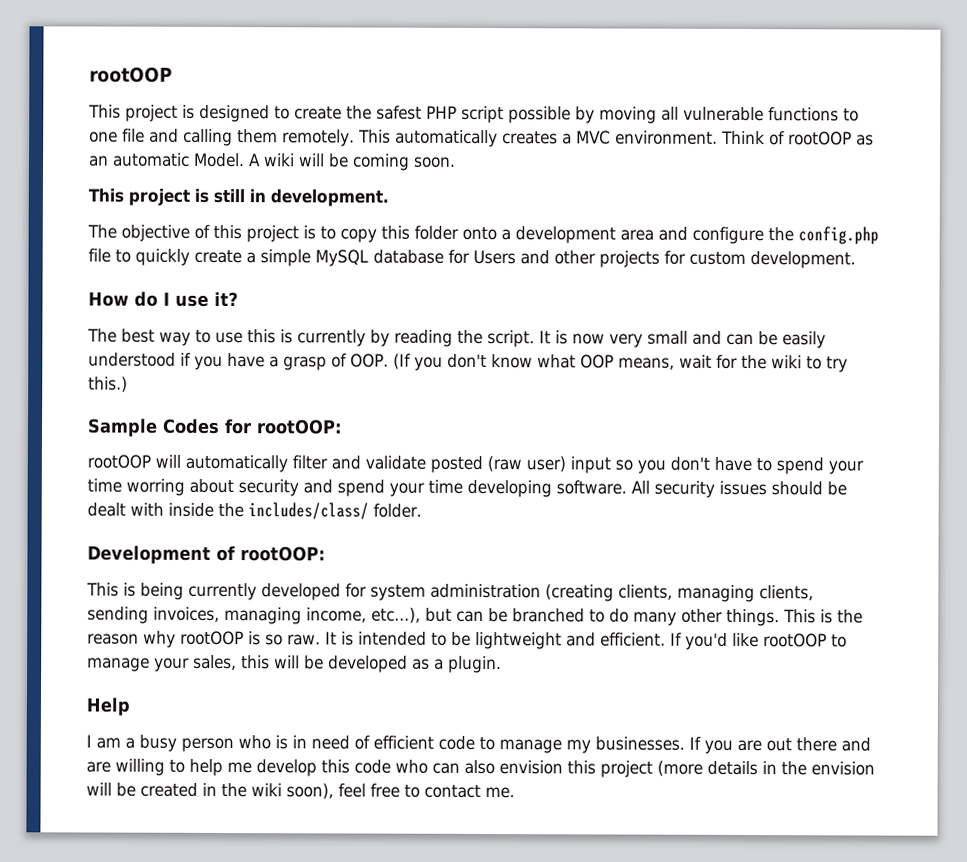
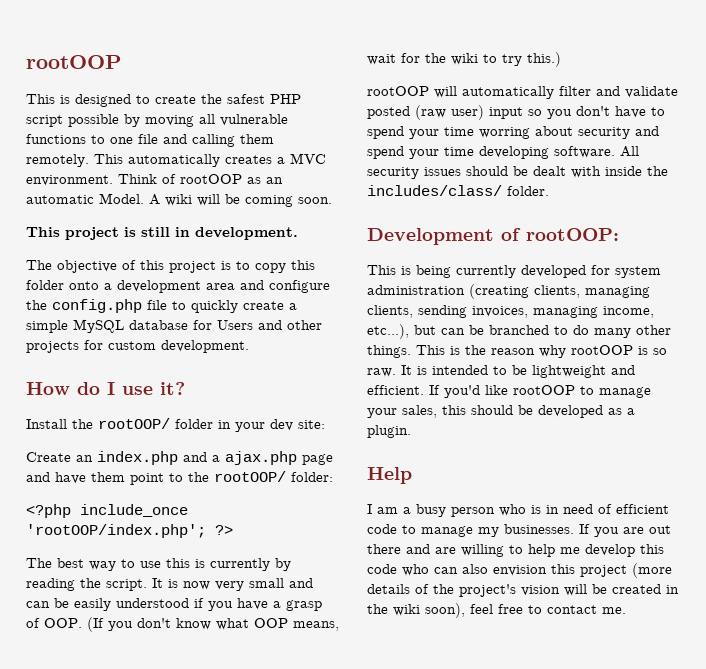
- This project is designed to create the safest PHP script possible by moving all vulnerable functions to one file and calling them remotely.
+ This is designed to create the safest PHP script possible by moving all vulnerable functions to one file and calling them remotely.
+ Install the rootOOP/ folder in your dev site:
+ Create an index.php and a ajax.php page and have them point to the rootOOP/ folder:
+ <?php include_once 'rootOOP/index.php'; ?>
- Sample Codes for rootOOP:
- If you'd like rootOOP to manage your sales, this will be developed as a plugin.
+ If you'd like rootOOP to manage your sales, this should be developed as a plugin.
- If you are out there and are willing to help me develop this code who can also envision this project (more details in the envision will be created in the wiki soon), feel free to contact me.
+ If you are out there and are willing to help me develop this code who can also envision this project (more details of the project's vision will be created in the wiki soon), feel free to contact me.

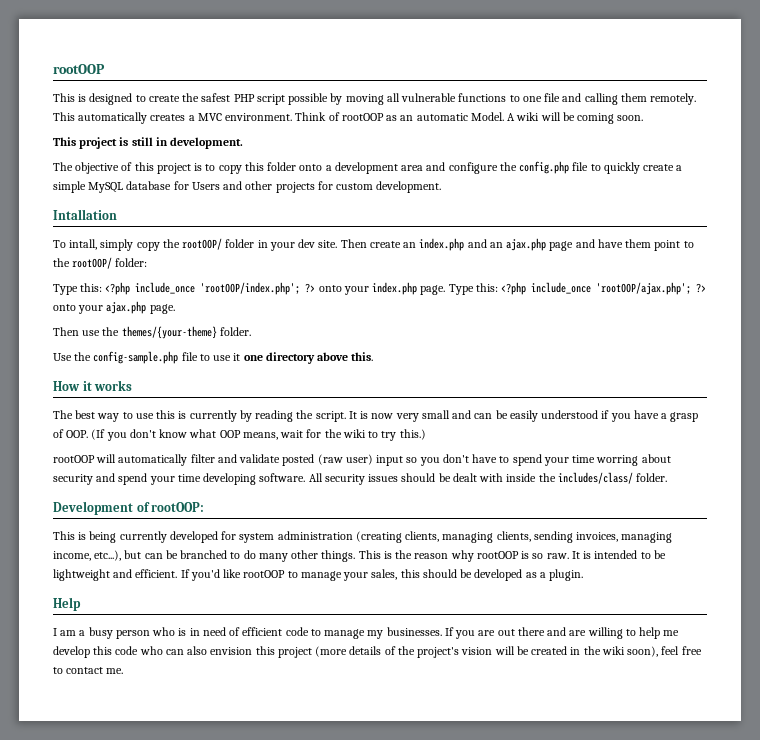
- How do I use it?
- Install the rootOOP/ folder in your dev site:
- Create an index.php and a ajax.php page and have them point to the rootOOP/ folder:
+ Intallation
+ To intall, simply copy the rootOOP/ folder in your dev site. Then create an index.php and an ajax.php page and have them point to the rootOOP/ folder:
- <?php include_once 'rootOOP/index.php'; ?>
+ Type this: <?php include_once 'rootOOP/index.php'; ?> onto your index.php page. Type this: <?php include_once 'rootOOP/ajax.php'; ?> onto your ajax.php page.
+ Then use the themes/{your-theme} folder.
+ Use the config-sample.php file to use it one directory above this.
+ How it works

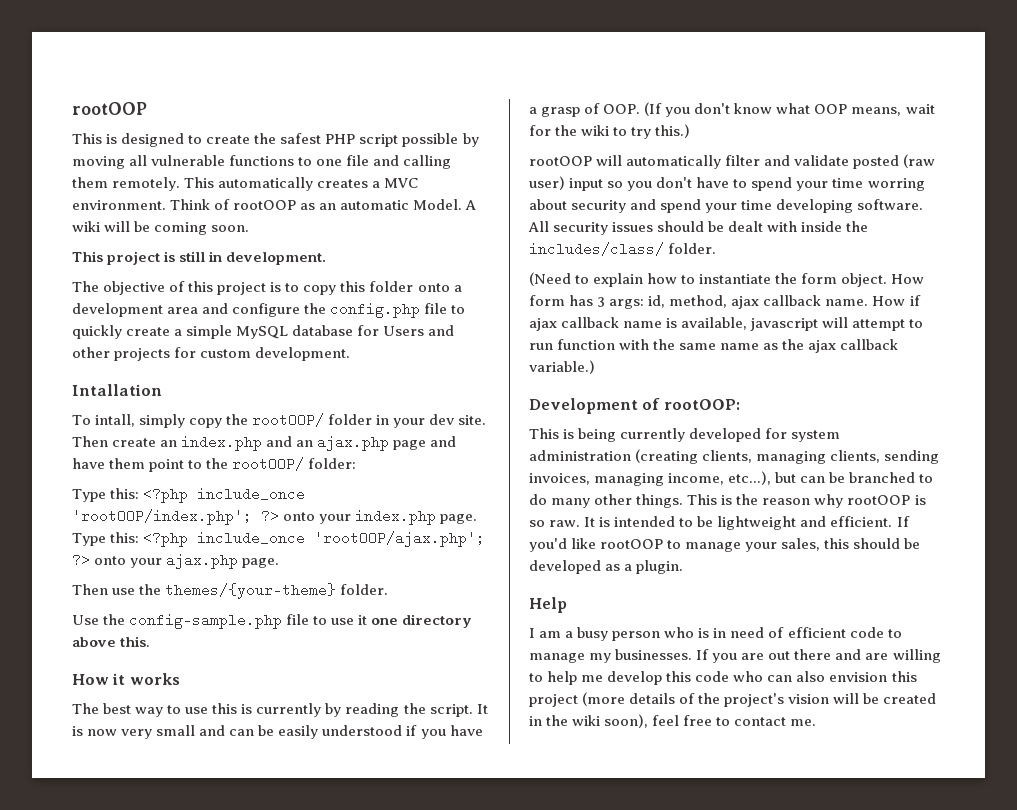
+ (Need to explain how to instantiate the form object. How form has 3 args: id, method, ajax callback name. How if ajax callback name is available, javascript will attempt to run function with the same name as the ajax callback variable.)

